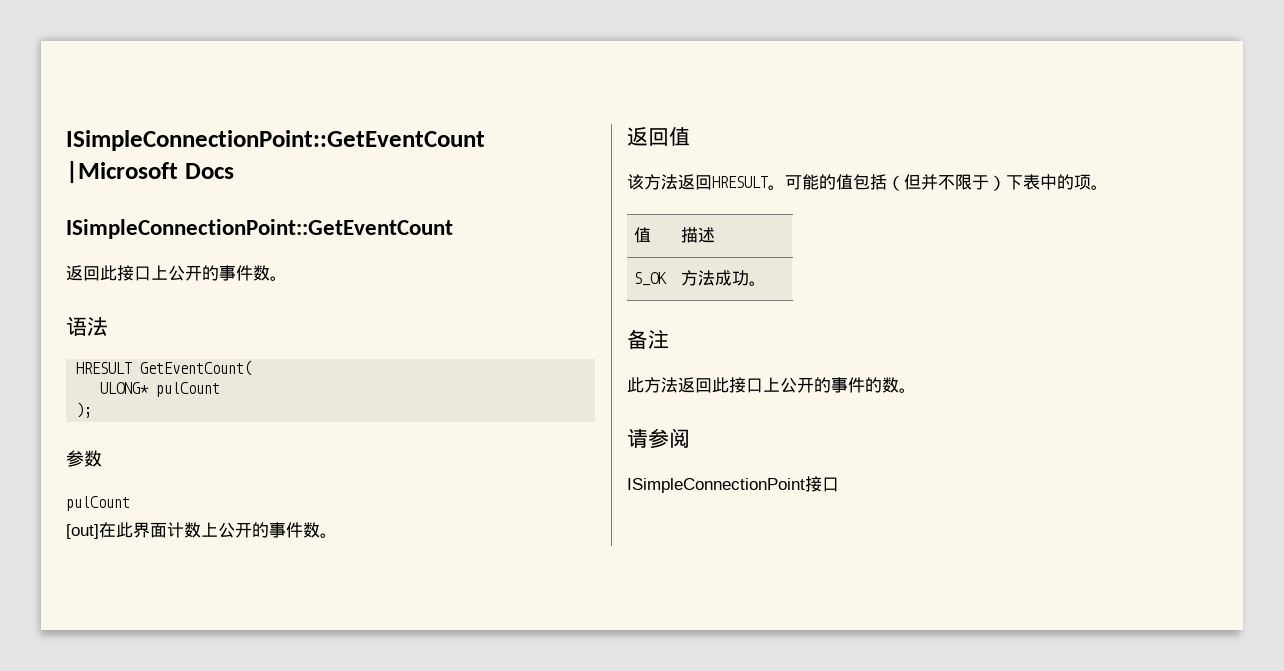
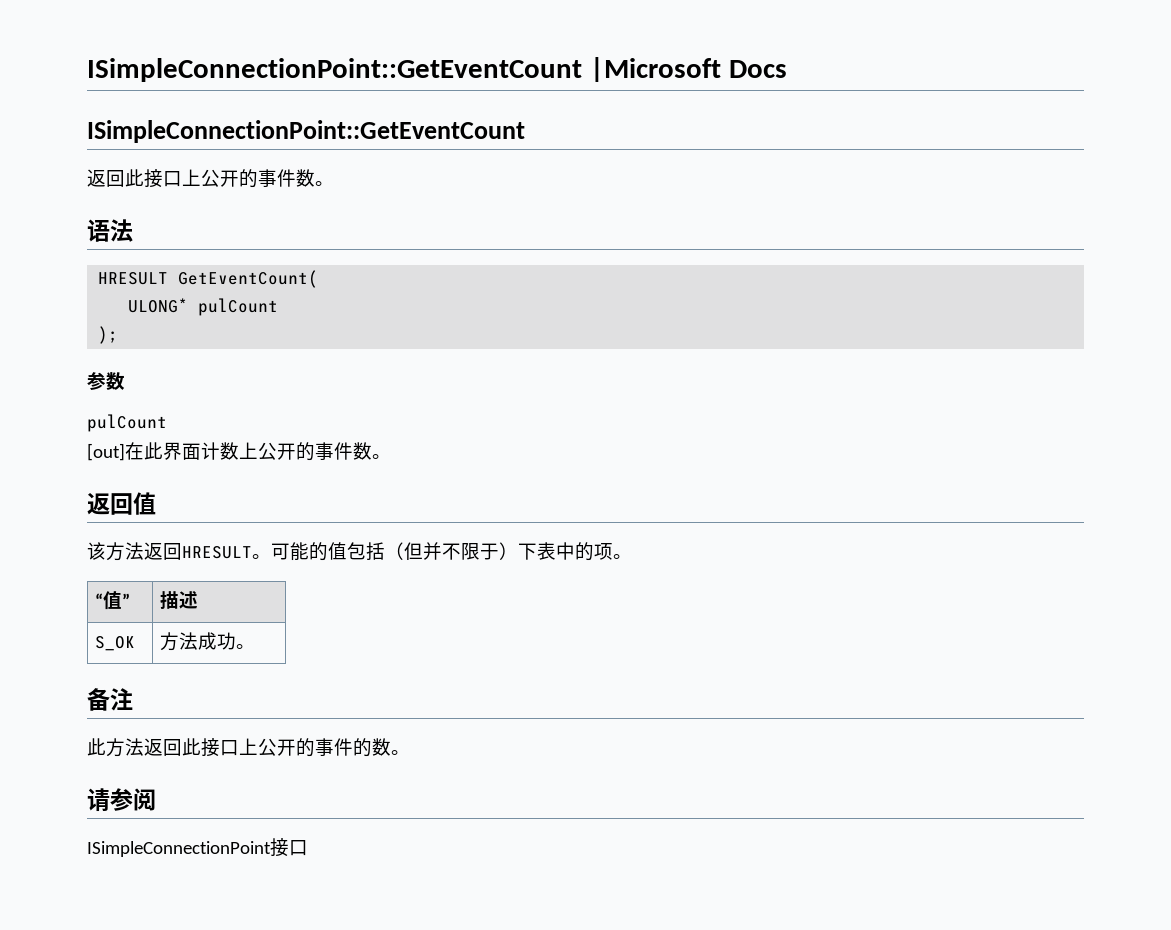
- 值 | 描述
+ “值” | 描述

